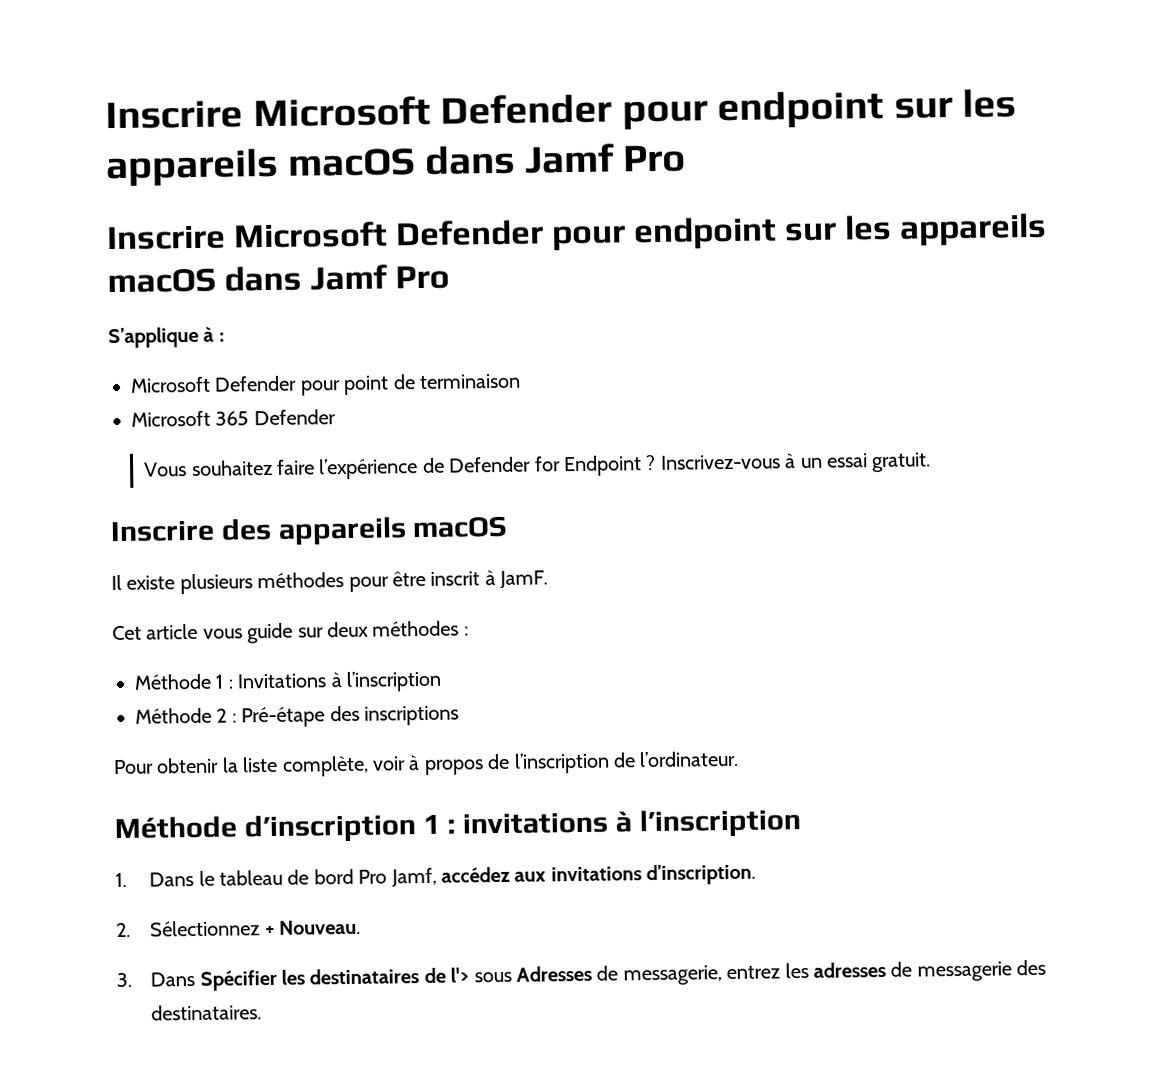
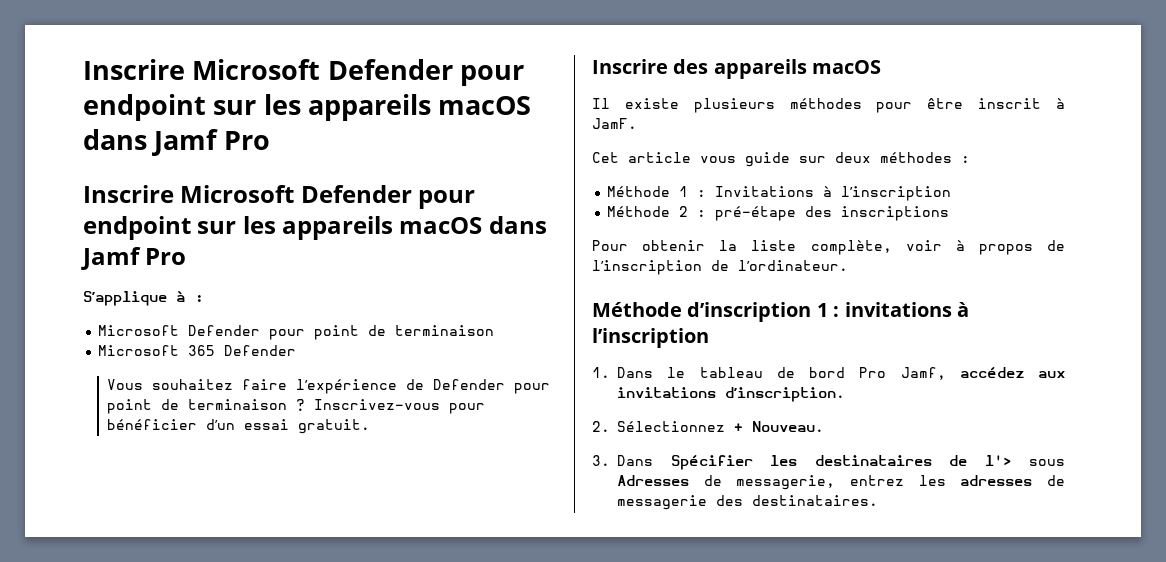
- Vous souhaitez faire l’expérience de Defender for Endpoint ? Inscrivez-vous à un essai gratuit.
+ Vous souhaitez faire l’expérience de Defender pour point de terminaison ? Inscrivez-vous pour bénéficier d’un essai gratuit.
- Méthode 2 : Pré-étape des inscriptions
+ Méthode 2 : pré-étape des inscriptions

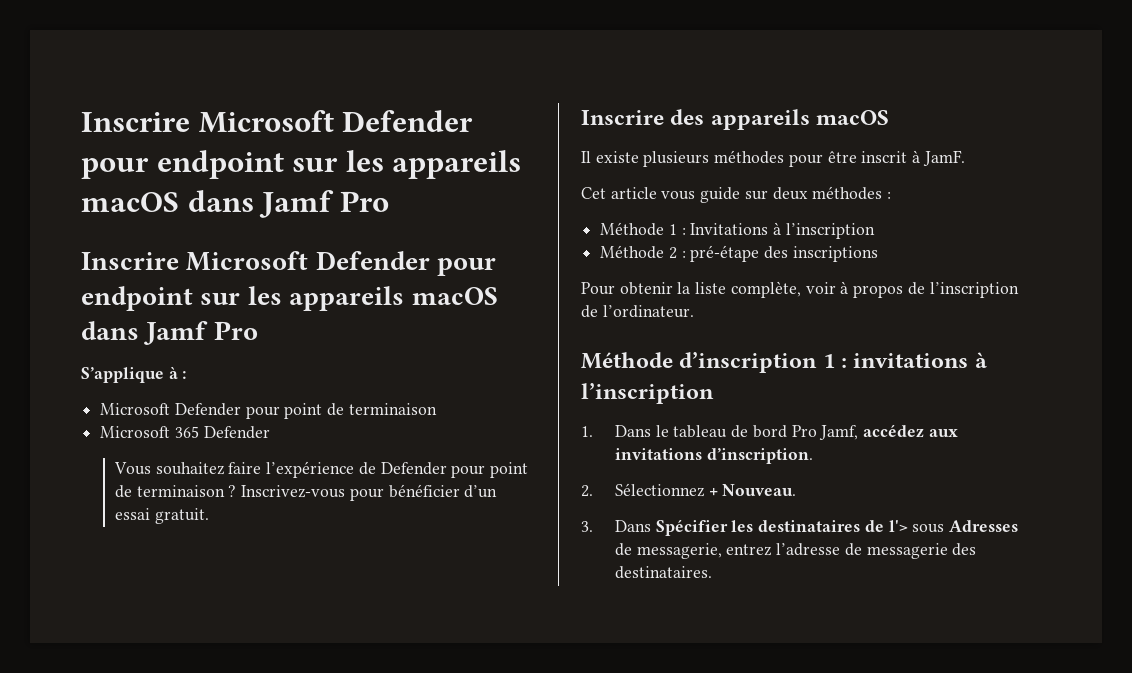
- 3. Dans Spécifier les destinataires de l'> sous Adresses de messagerie, entrez les adresses de messagerie des destinataires.
+ 3. Dans Spécifier les destinataires de l'> sous Adresses de messagerie, entrez l’adresse de messagerie des destinataires.

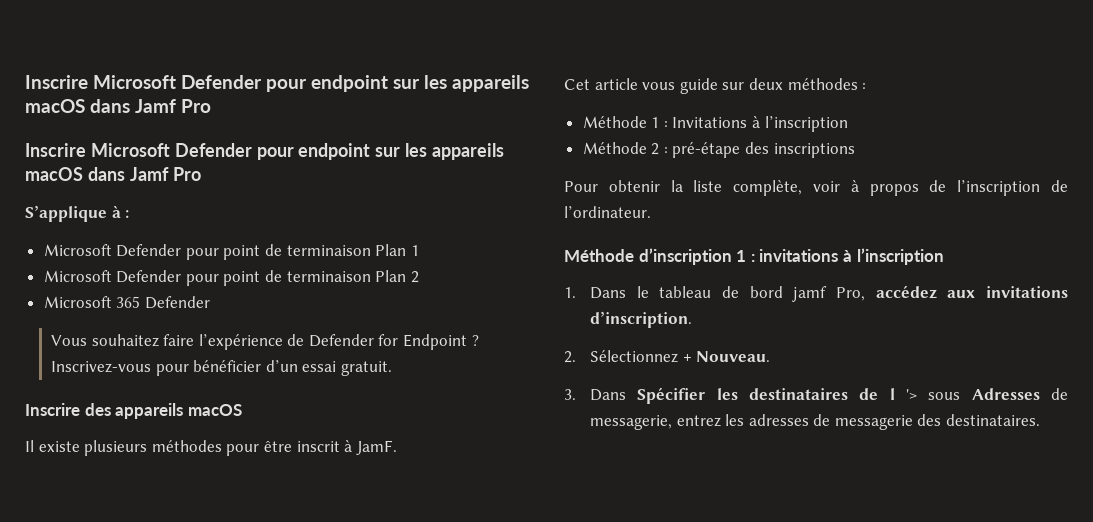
- Microsoft Defender pour point de terminaison
+ Microsoft Defender pour point de terminaison Plan 1
+ Microsoft Defender pour point de terminaison Plan 2
- Vous souhaitez faire l’expérience de Defender pour point de terminaison ?
+ Vous souhaitez faire l’expérience de Defender for Endpoint ?
- 1. Dans le tableau de bord Pro Jamf, accédez aux invitations d’inscription.
+ 1. Dans le tableau de bord jamf Pro, accédez aux invitations d’inscription.
- 3. Dans Spécifier les destinataires de l'> sous Adresses de messagerie, entrez l’adresse de messagerie des destinataires.
+ 3. Dans Spécifier les destinataires de l '> sous Adresses de messagerie, entrez les adresses de messagerie des destinataires.

